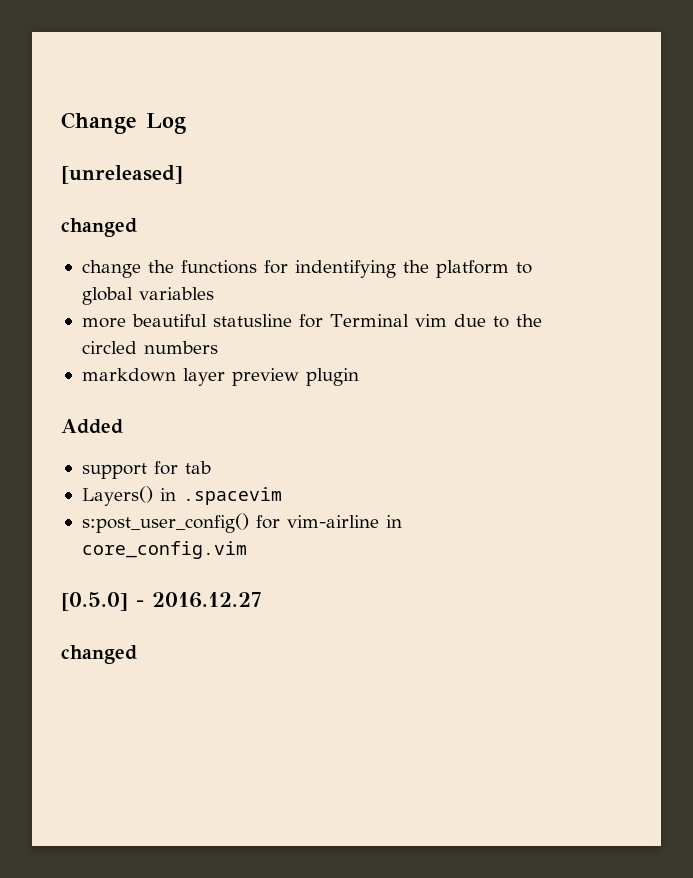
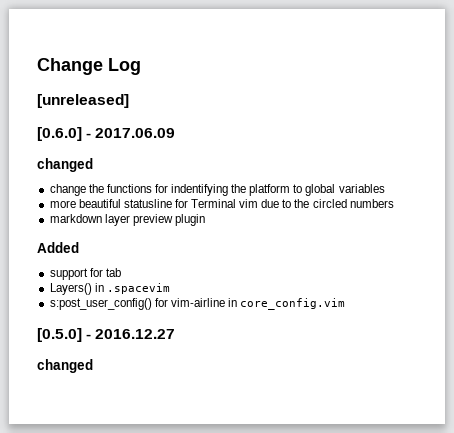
+ [0.6.0] - 2017.06.09

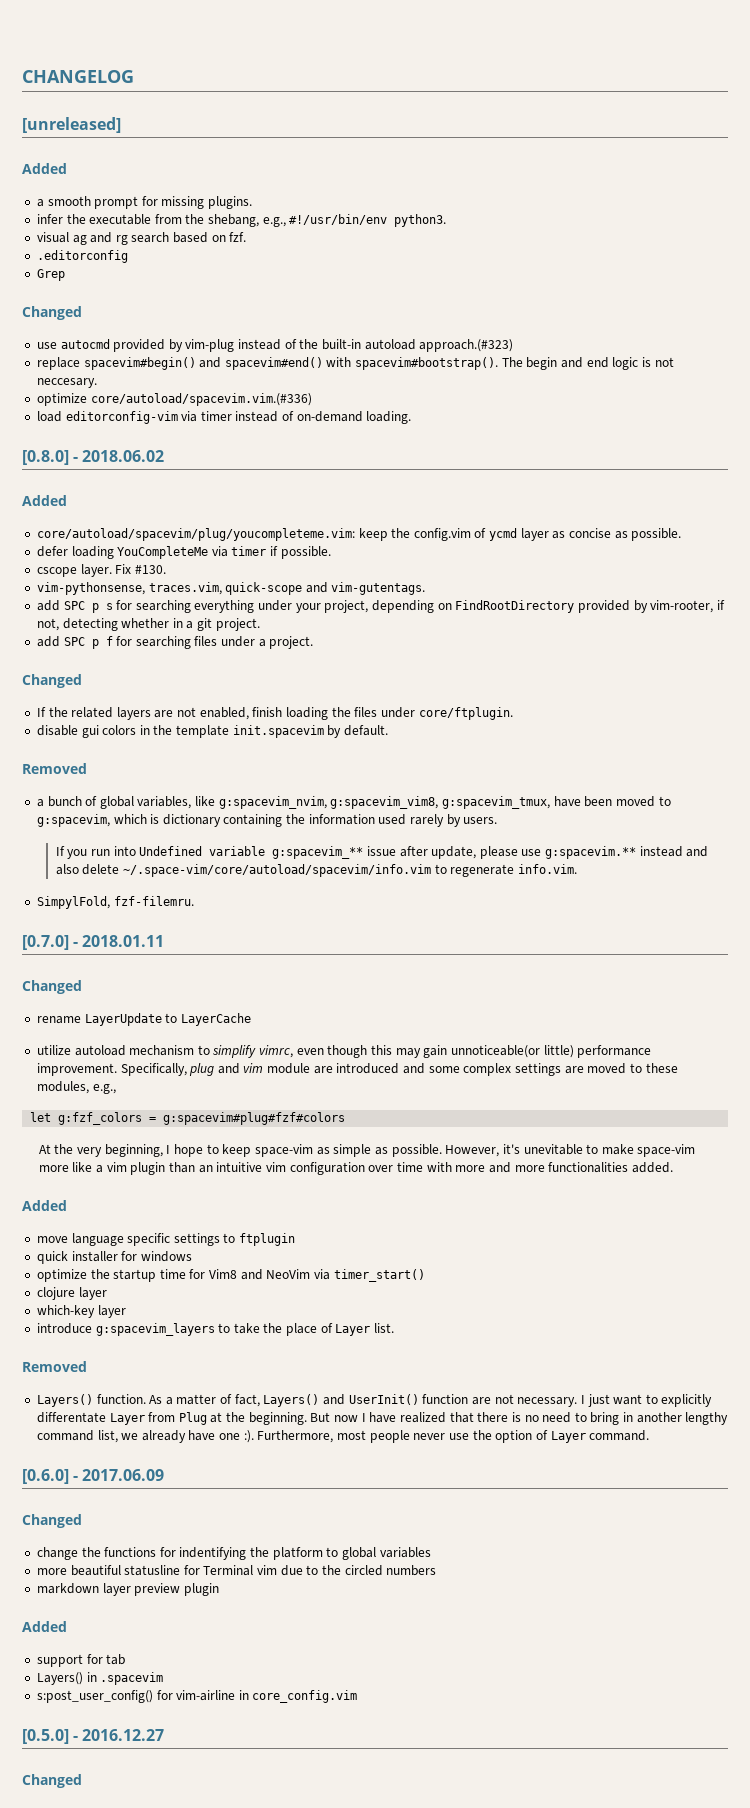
- Change Log
+ CHANGELOG
  [unreleased]
+ Added
+ a smooth prompt for missing plugins.
+ infer the executable from the shebang, e.g., #!/usr/bin/env python3.
+ visual ag and rg search based on fzf.
+ .editorconfig
+ Grep
+ Changed
+ use autocmd provided by vim-plug instead of the built-in autoload approach.(#323)
+ replace spacevim#begin() and spacevim#end() with spacevim#bootstrap(). The begin and end logic is not neccesary.
+ optimize core/autoload/spacevim.vim.(#336)
+ load editorconfig-vim via timer instead of on-demand loading.
+ [0.8.0] - 2018.06.02
+ Added
+ core/autoload/spacevim/plug/youcompleteme.vim: keep the config.vim of ycmd layer as concise as possible.
+ defer loading YouCompleteMe via timer if possible.
+ cscope layer. Fix #130.
+ vim-pythonsense, traces.vim, quick-scope and vim-gutentags.
+ add SPC p s for searching everything under your project, depending on FindRootDirectory provided by vim-rooter, if not, detecting whether in a git project.
+ add SPC p f for searching files under a project.
+ Changed
+ If the related layers are not enabled, finish loading the files under core/ftplugin.
+ disable gui colors in the template init.spacevim by default.
+ Removed
+ a bunch of global variables, like g:spacevim_nvim, g:spacevim_vim8, g:spacevim_tmux, have been moved to g:spacevim, which is dictionary containing the information used rarely by users.
+ If you run into Undefined variable g:spacevim_** issue after update, please use g:spacevim.** instead and also delete ~/.space-vim/core/autoload/spacevim/info.vim to regenerate info.vim.
+ SimpylFold, fzf-filemru.
+ [0.7.0] - 2018.01.11
+ Changed
+ rename LayerUpdate to LayerCache
+ utilize autoload mechanism to simplify vimrc, even though this may gain unnoticeable(or little) performance improvement. Specifically, plug and vim module are introduced and some complex settings are moved to these modules, e.g.,
+ let g:fzf_colors = g:spacevim#plug#fzf#colors
+ At the very beginning, I hope to keep space-vim as simple as possible. However, it's unevitable to make space-vim more like a vim plugin than an intuitive vim configuration over time with more and more functionalities added.
+ Added
+ move language specific settings to ftplugin
+ quick installer for windows
+ optimize the startup time for Vim8 and NeoVim via timer_start()
+ clojure layer
+ which-key layer
+ introduce g:spacevim_layers to take the place of Layer list.
+ Removed
+ Layers() function. As a matter of fact, Layers() and UserInit() function are not necessary. I just want to explicitly differentate Layer from Plug at the beginning. But now I have realized that there is no need to bring in another lengthy command list, we already have one :). Furthermore, most people never use the option of Layer command.
  [0.6.0] - 2017.06.09
- changed
+ Changed
  [0.5.0] - 2016.12.27
- changed
+ Changed

